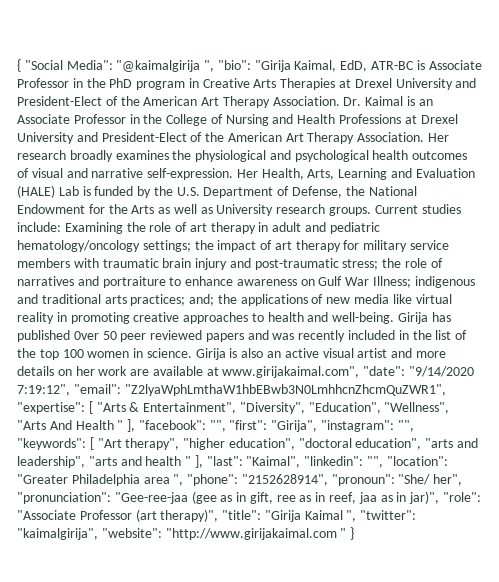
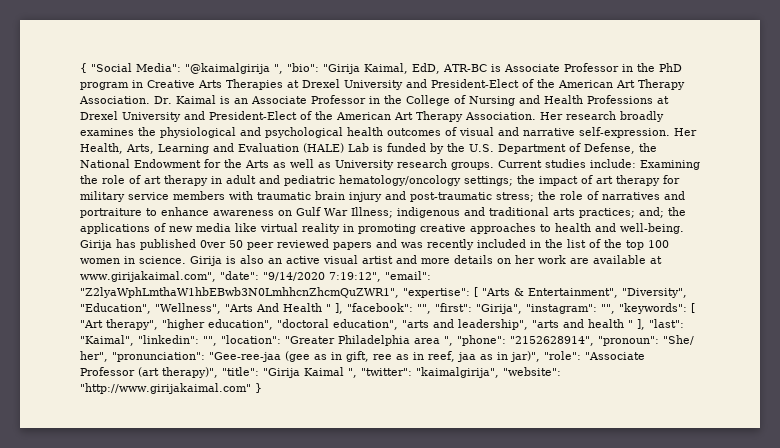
- "http://www.girijakaimal.com " }
+ "http://www.girijakaimal.com" }

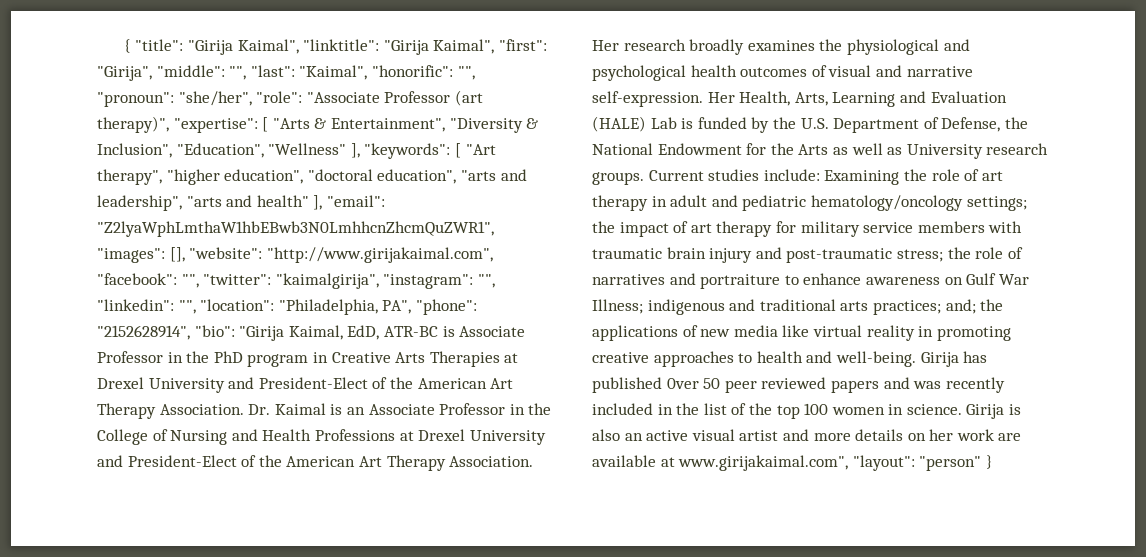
- { "Social Media": "@kaimalgirija ", "bio": "Girija Kaimal, EdD, ATR-BC is Associate Professor in the PhD program in Creative Arts Therapies at Drexel University and President-Elect of the American Art Therapy Association.
+ { "title": "Girija Kaimal", "linktitle": "Girija Kaimal", "first": "Girija", "middle": "", "last": "Kaimal", "honorific": "", "pronoun": "she/her", "role": "Associate Professor (art therapy)", "expertise": [ "Arts & Entertainment", "Diversity & Inclusion", "Education", "Wellness" ], "keywords": [ "Art therapy", "higher education", "doctoral education", "arts and leadership", "arts and health" ], "email": "Z2lyaWphLmthaW1hbEBwb3N0LmhhcnZhcmQuZWR1", "images": [], "website": "http://www.girijakaimal.com", "facebook": "", "twitter": "kaimalgirija", "instagram": "", "linkedin": "", "location": "Philadelphia, PA", "phone": "2152628914", "bio": "Girija Kaimal, EdD, ATR-BC is Associate Professor in the PhD program in Creative Arts Therapies at Drexel University and President-Elect of the American Art Therapy Association.
- Girija is also an active visual artist and more details on her work are available at www.girijakaimal.com", "date": "9/14/2020 7:19:12", "email": "Z2lyaWphLmthaW1hbEBwb3N0LmhhcnZhcmQuZWR1", "expertise": [ "Arts & Entertainment", "Diversity", "Education", "Wellness", "Arts And Health " ], "facebook": "", "first": "Girija", "instagram": "", "keywords": [ "Art therapy", "higher education", "doctoral education", "arts and leadership", "arts and health " ], "last": "Kaimal", "linkedin": "", "location": "Greater Philadelphia area ", "phone": "2152628914", "pronoun": "She/ her", "pronunciation": "Gee-ree-jaa (gee as in gift, ree as in reef, jaa as in jar)", "role": "Associate Professor (art therapy)", "title": "Girija Kaimal ", "twitter": "kaimalgirija", "website": "http://www.girijakaimal.com" }
+ Girija is also an active visual artist and more details on her work are available at www.girijakaimal.com", "layout": "person" }

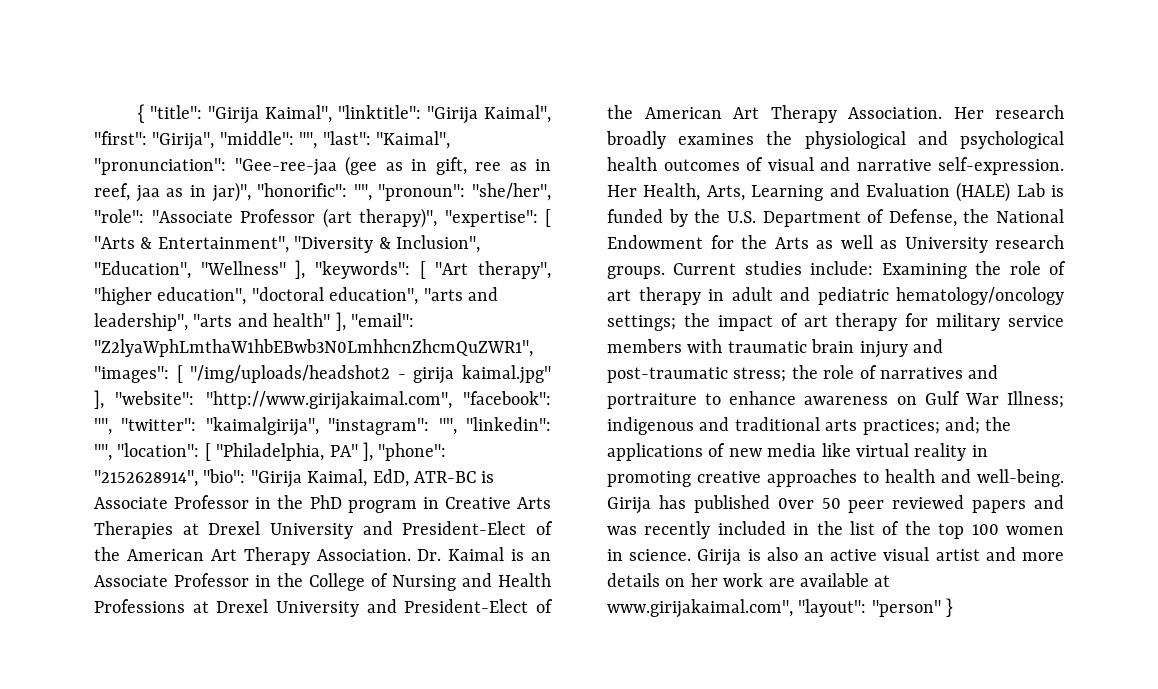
- "Kaimal", "honorific":
+ "Kaimal", "pronunciation": "Gee-ree-jaa (gee as in gift, ree as in reef, jaa as in jar)", "honorific":
- [], "website":
+ [ "/img/uploads/headshot2 - girija kaimal.jpg" ], "website":
- "Philadelphia, PA", "phone":
+ [ "Philadelphia, PA" ], "phone":

